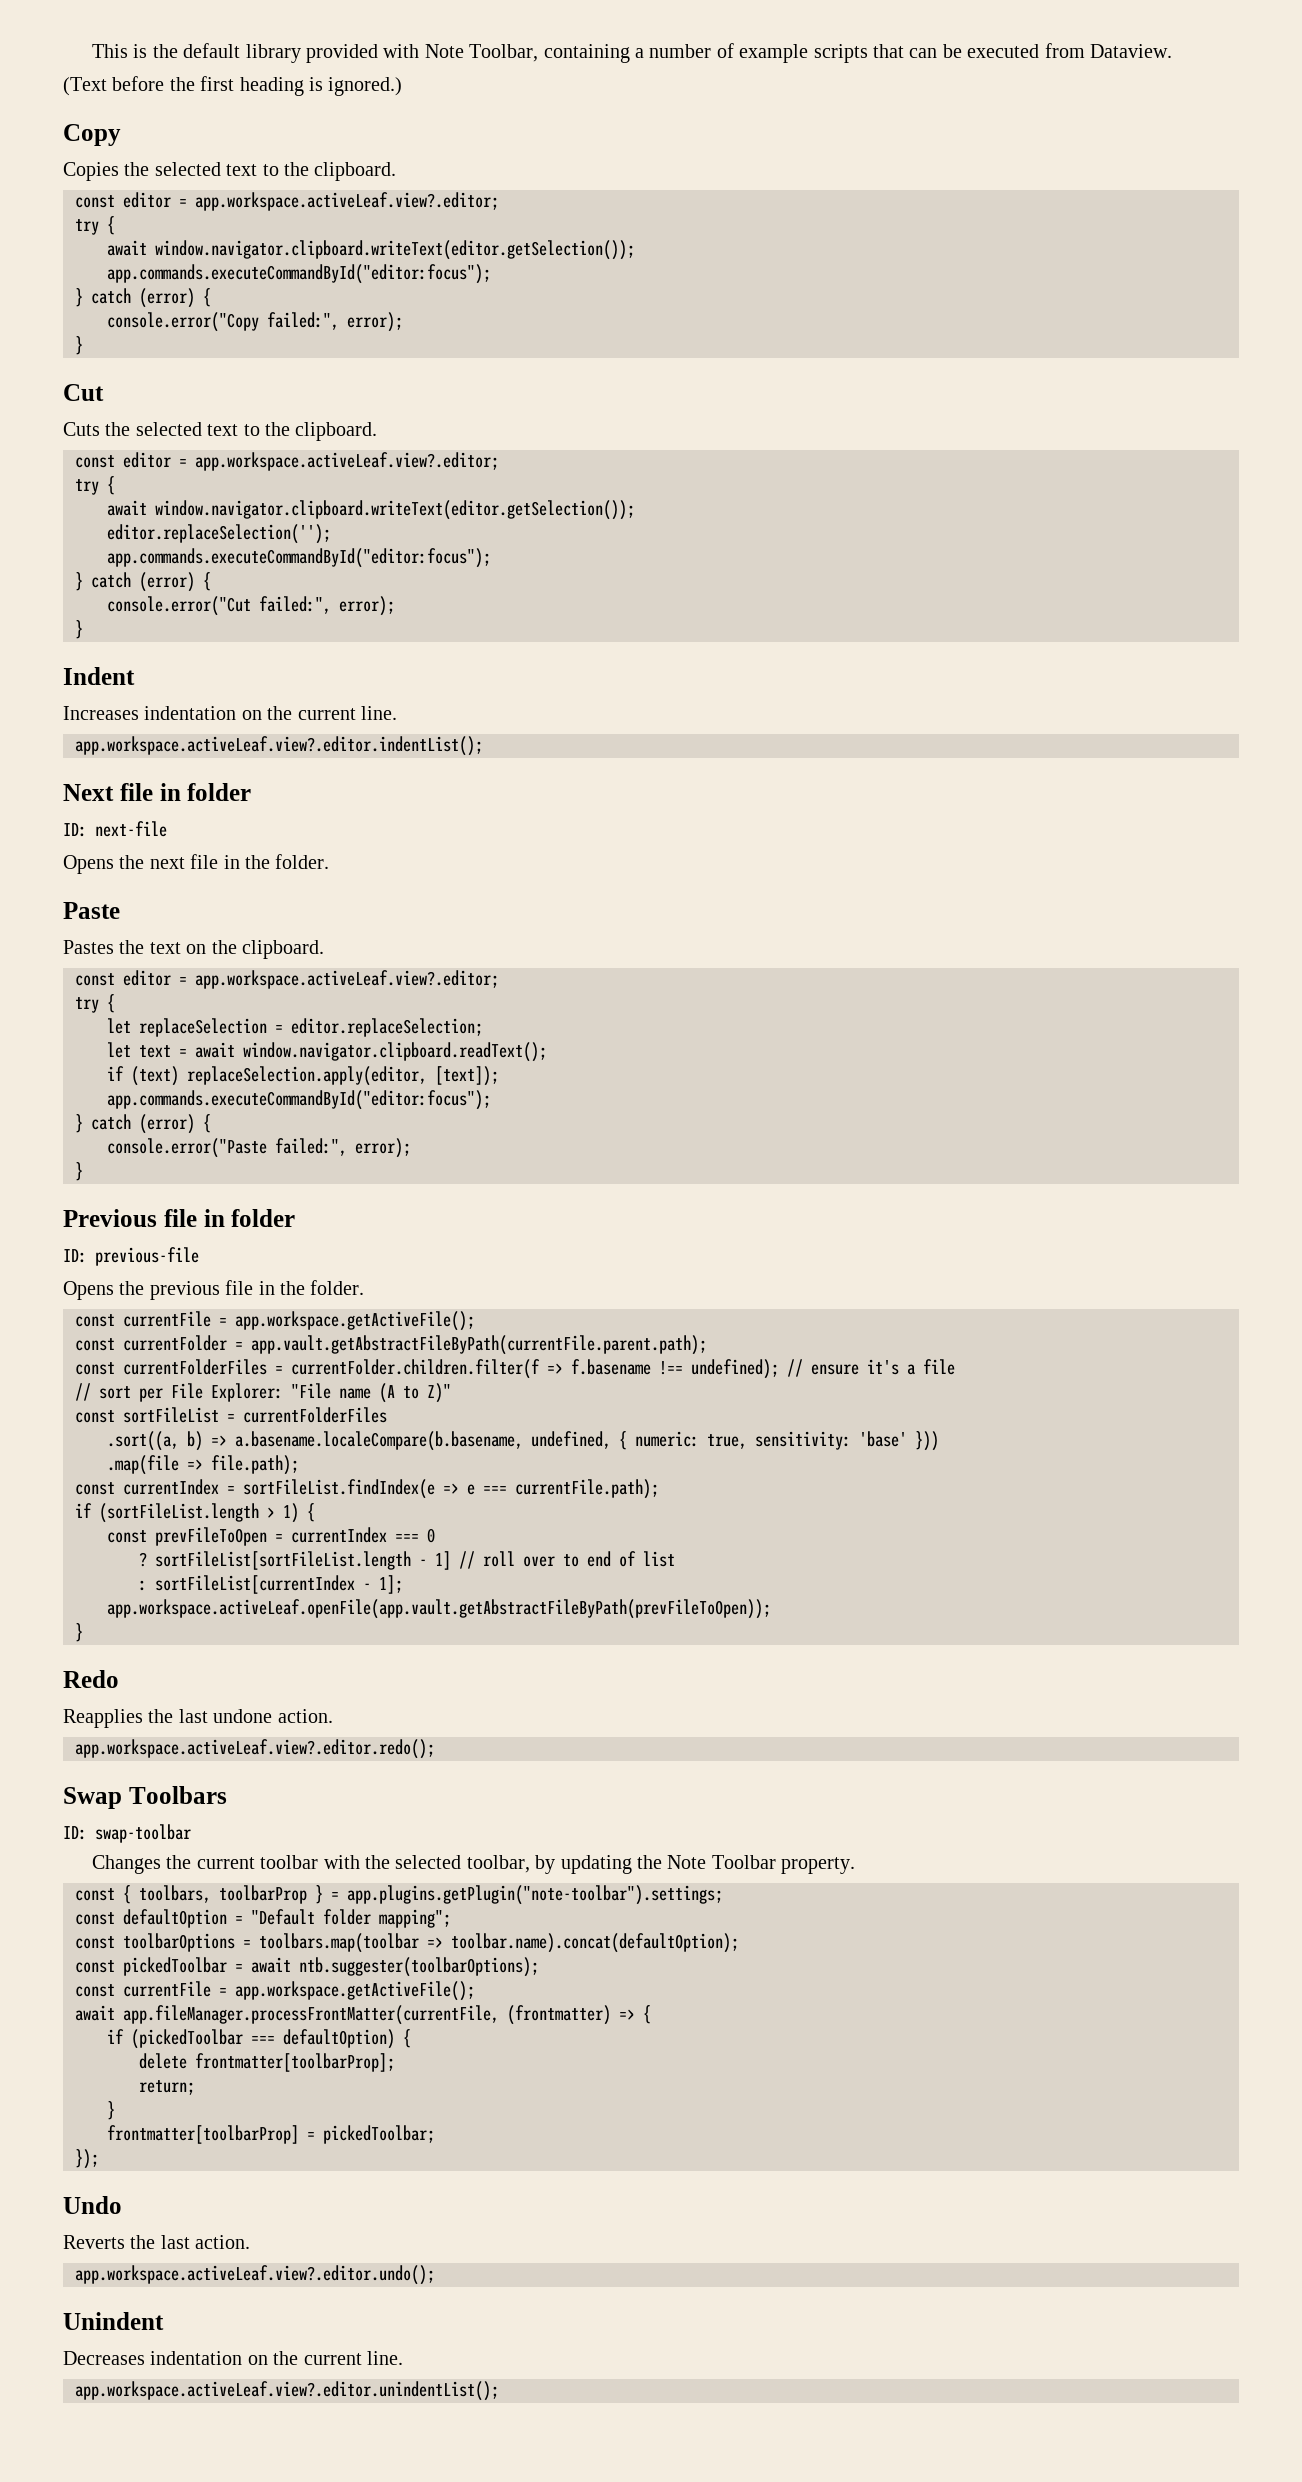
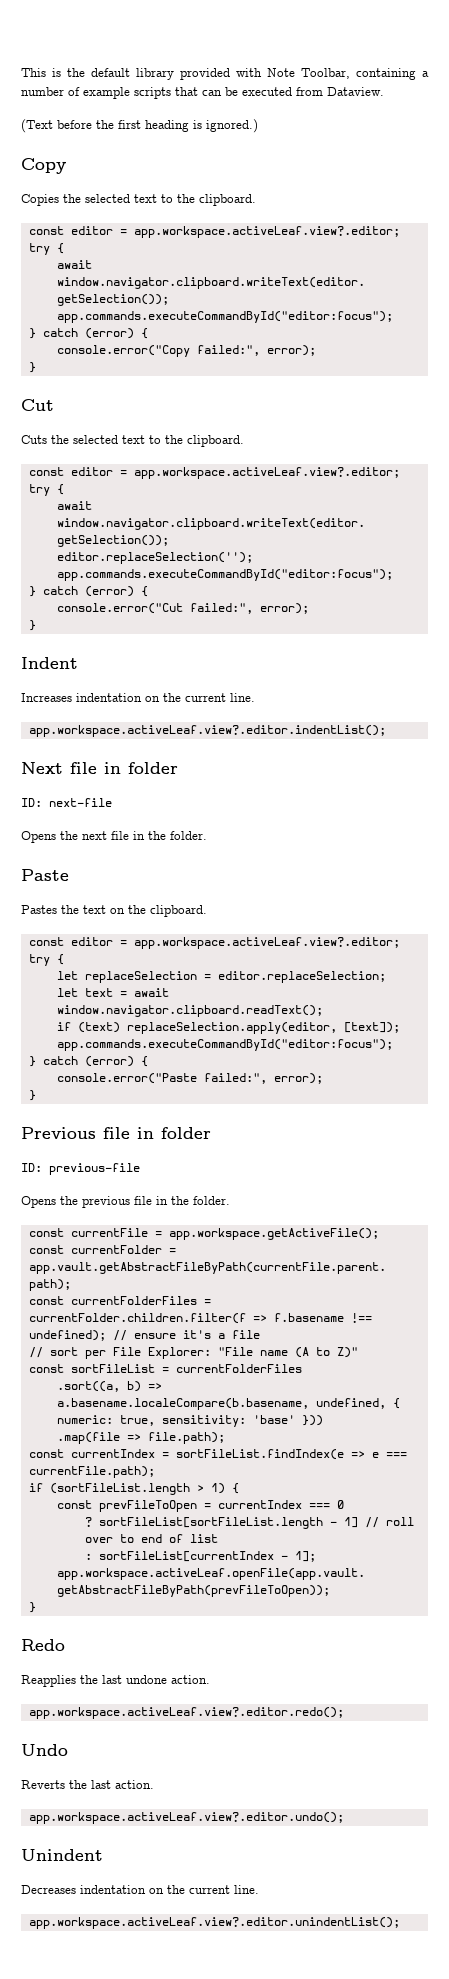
- Swap Toolbars
- ID: swap-toolbar
- Changes the current toolbar with the selected toolbar, by updating the Note Toolbar property.
- const { toolbars, toolbarProp } = app.plugins.getPlugin("note-toolbar").settings;
- const defaultOption = "Default folder mapping";
- const toolbarOptions = toolbars.map(toolbar => toolbar.name).concat(defaultOption);
- const pickedToolbar = await ntb.suggester(toolbarOptions);
- const currentFile = app.workspace.getActiveFile();
- await app.fileManager.processFrontMatter(currentFile, (frontmatter) => {
- if (pickedToolbar === defaultOption) {
- delete frontmatter[toolbarProp];
- return;
- }
- frontmatter[toolbarProp] = pickedToolbar;
- });

